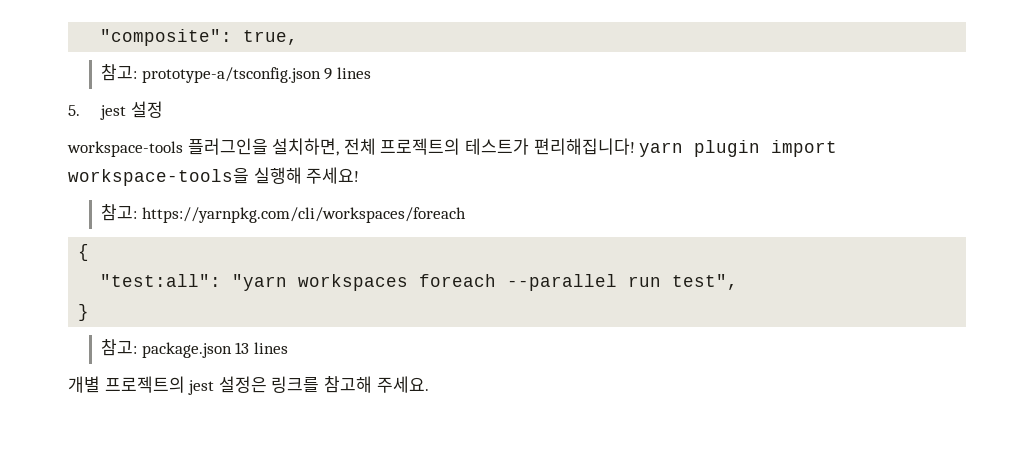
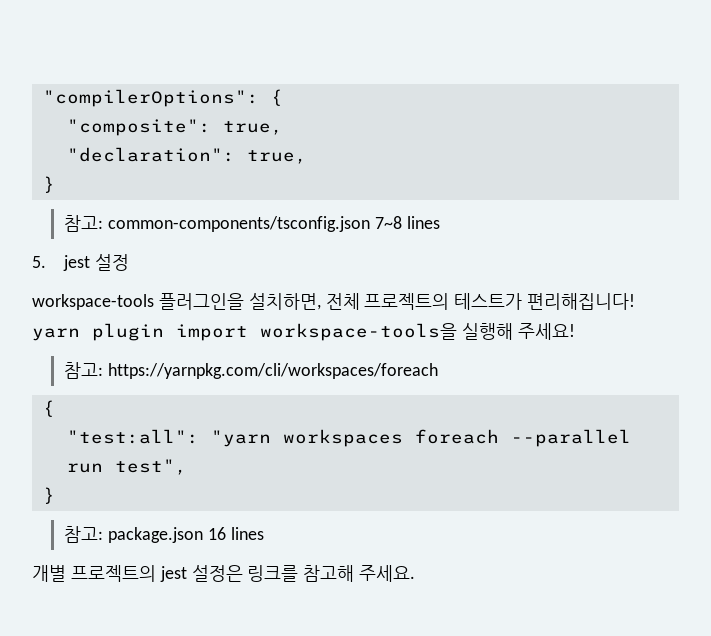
+ "compilerOptions": {
- 참고: prototype-a/tsconfig.json 9 lines
+ "declaration": true,
+ }
+ 참고: common-components/tsconfig.json 7~8 lines
- 참고: package.json 13 lines
+ 참고: package.json 16 lines

